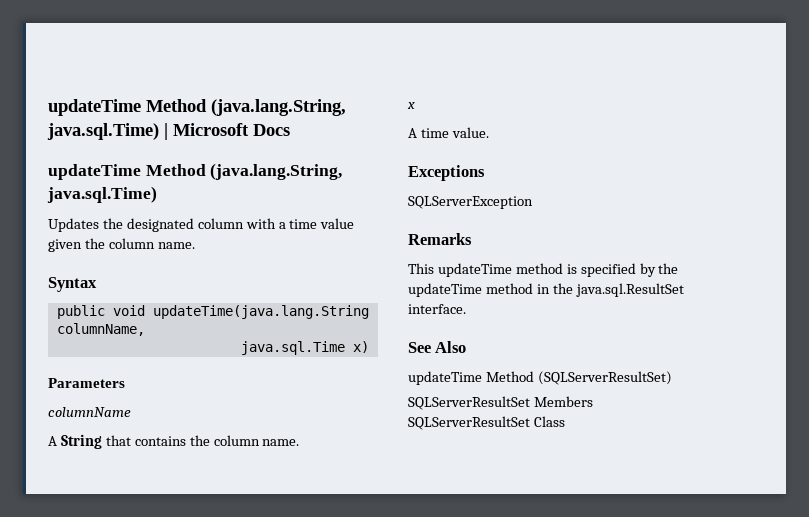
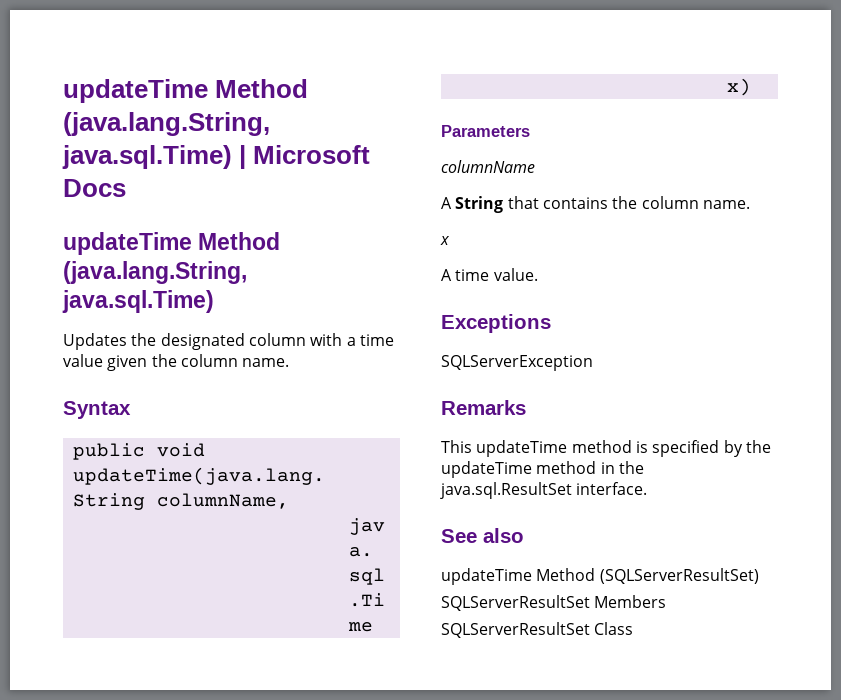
- See Also
+ See also

